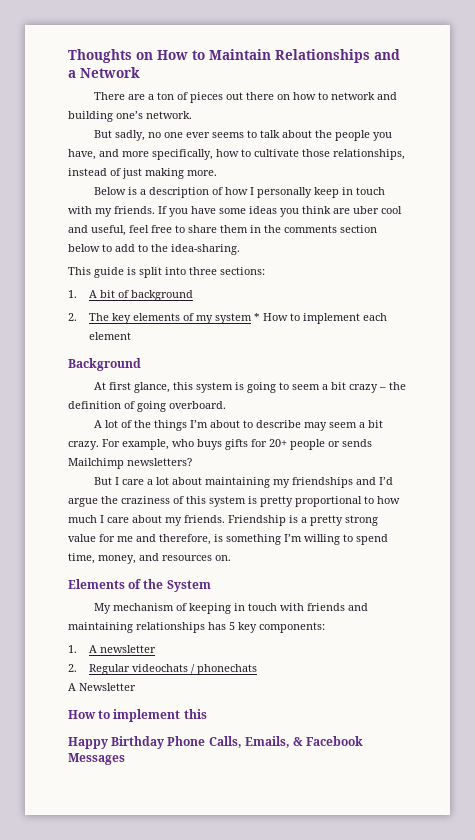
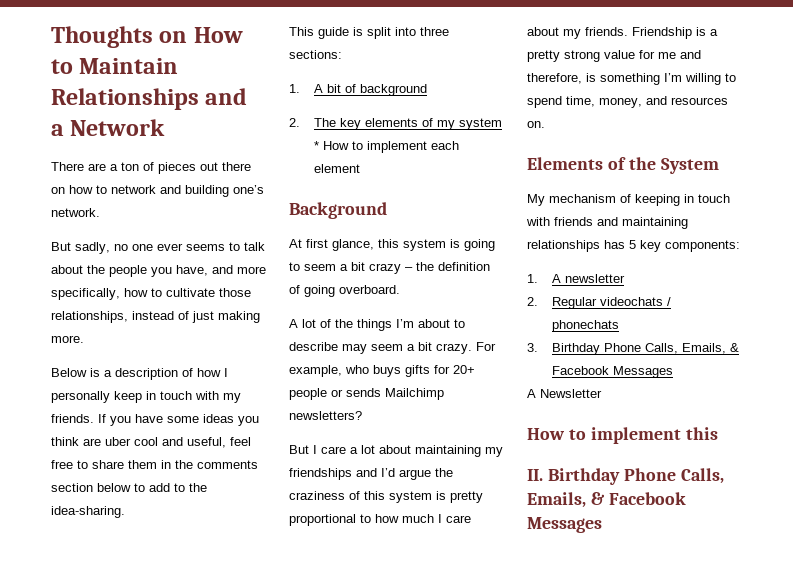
+ 3. Birthday Phone Calls, Emails, & Facebook Messages
- Happy Birthday Phone Calls, Emails, & Facebook Messages
+ II. Birthday Phone Calls, Emails, & Facebook Messages

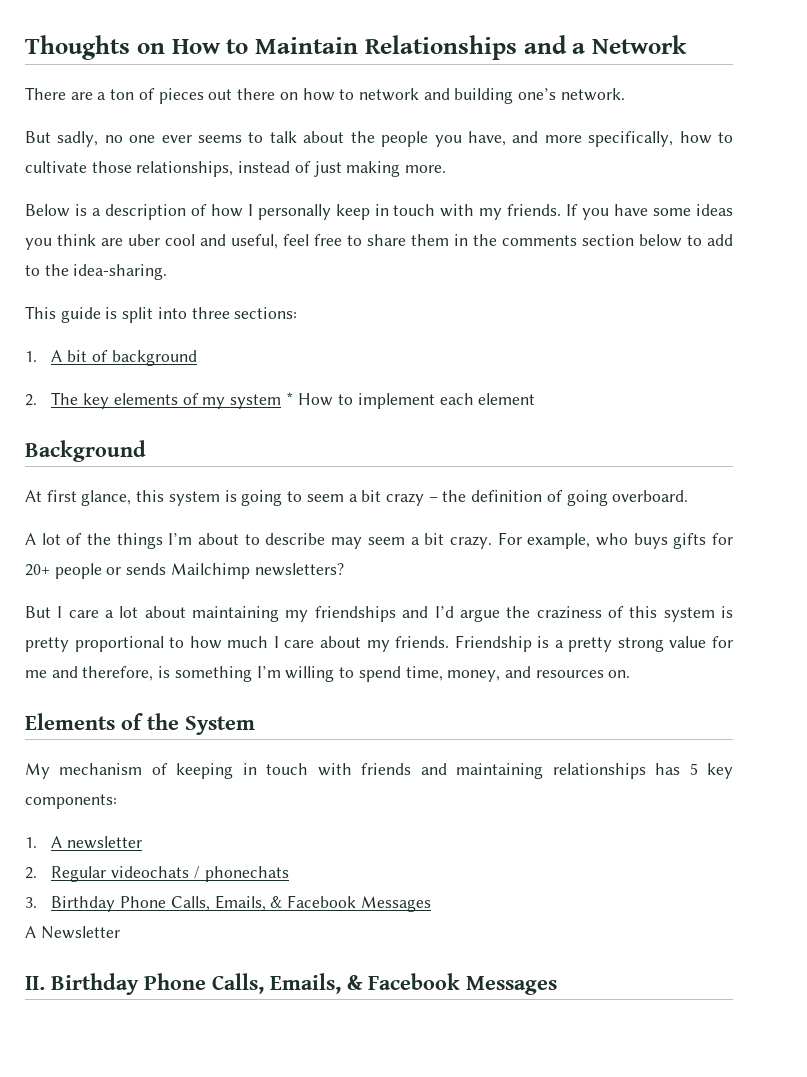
- How to implement this

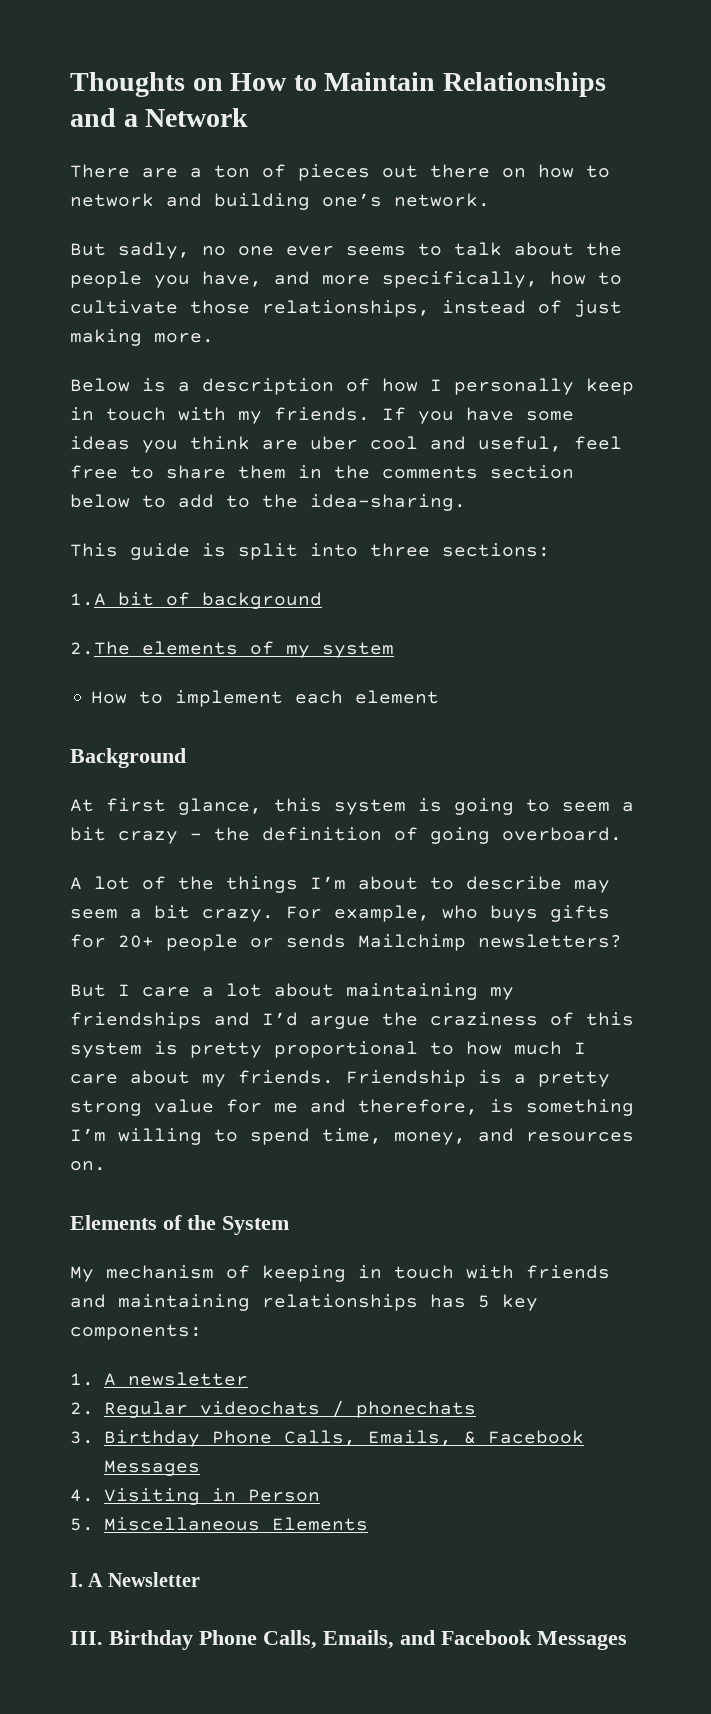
- 1. A bit of background
+ 1.A bit of background
- 2. The key elements of my system * How to implement each element
+ 2.The elements of my system
+ How to implement each element
- A Newsletter
+ 4. Visiting in Person
+ 5. Miscellaneous Elements
+ I. A Newsletter
- II. Birthday Phone Calls, Emails, & Facebook Messages
+ III. Birthday Phone Calls, Emails, and Facebook Messages

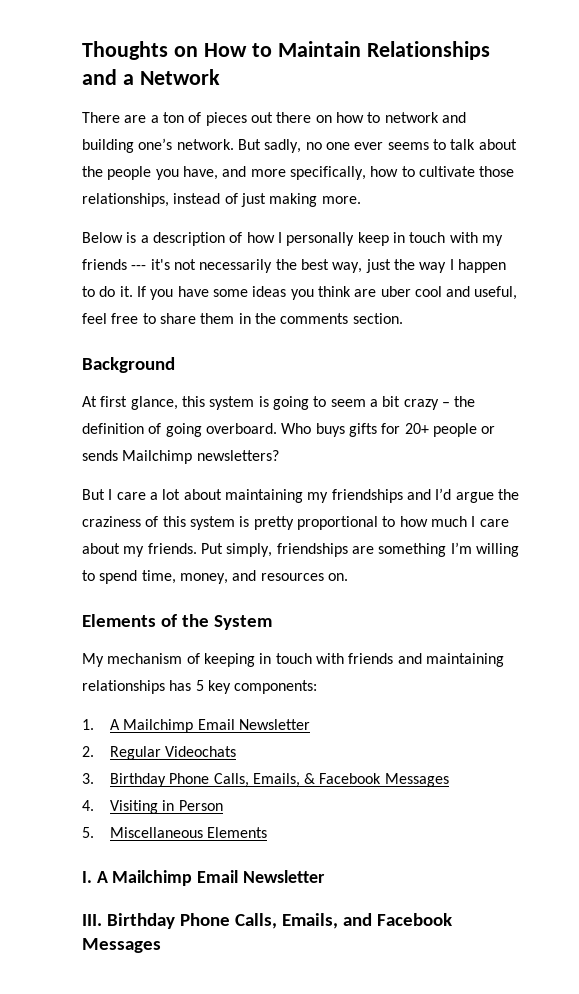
- There are a ton of pieces out there on how to network and building one’s network.
- But sadly, no one ever seems to talk about the people you have, and more specifically, how to cultivate those relationships, instead of just making more.
+ There are a ton of pieces out there on how to network and building one’s network. But sadly, no one ever seems to talk about the people you have, and more specifically, how to cultivate those relationships, instead of just making more.
- Below is a description of how I personally keep in touch with my friends.
+ Below is a description of how I personally keep in touch with my friends --- it's not necessarily the best way, just the way I happen to do it.
- If you have some ideas you think are uber cool and useful, feel free to share them in the comments section below to add to the idea-sharing.
- This guide is split into three sections:
- 1.A bit of background
- 2.The elements of my system
- How to implement each element
+ If you have some ideas you think are uber cool and useful, feel free to share them in the comments section.
- At first glance, this system is going to seem a bit crazy – the definition of going overboard.
- A lot of the things I’m about to describe may seem a bit crazy. For example, who buys gifts for 20+ people or sends Mailchimp newsletters?
+ At first glance, this system is going to seem a bit crazy – the definition of going overboard. Who buys gifts for 20+ people or sends Mailchimp newsletters?
- Friendship is a pretty strong value for me and therefore, is something I’m willing to spend time, money, and resources on.
+ Put simply, friendships are something I’m willing to spend time, money, and resources on.
  My mechanism of keeping in touch with friends and maintaining relationships has 5 key components:
- 1. A newsletter
+ 1. A Mailchimp Email Newsletter
- 2. Regular videochats / phonechats
+ 2. Regular Videochats
  5. Miscellaneous Elements
- I. A Newsletter
+ I. A Mailchimp Email Newsletter

